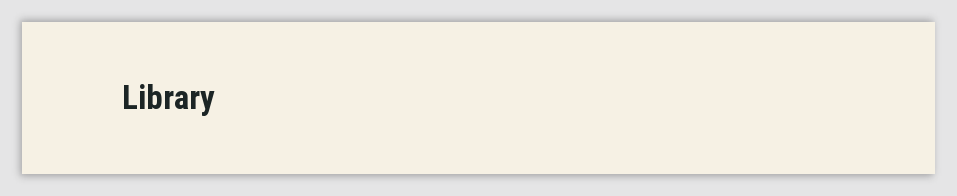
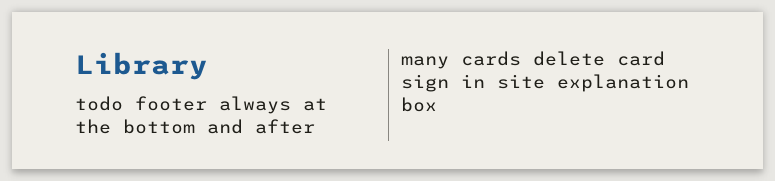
+ todo footer always at the bottom and after many cards delete card sign in site explanation box

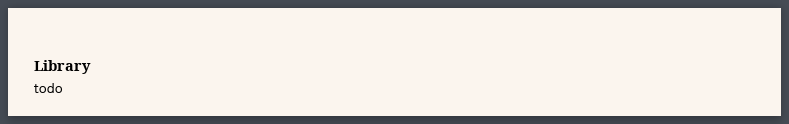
- todo footer always at the bottom and after many cards delete card sign in site explanation box
+ todo

